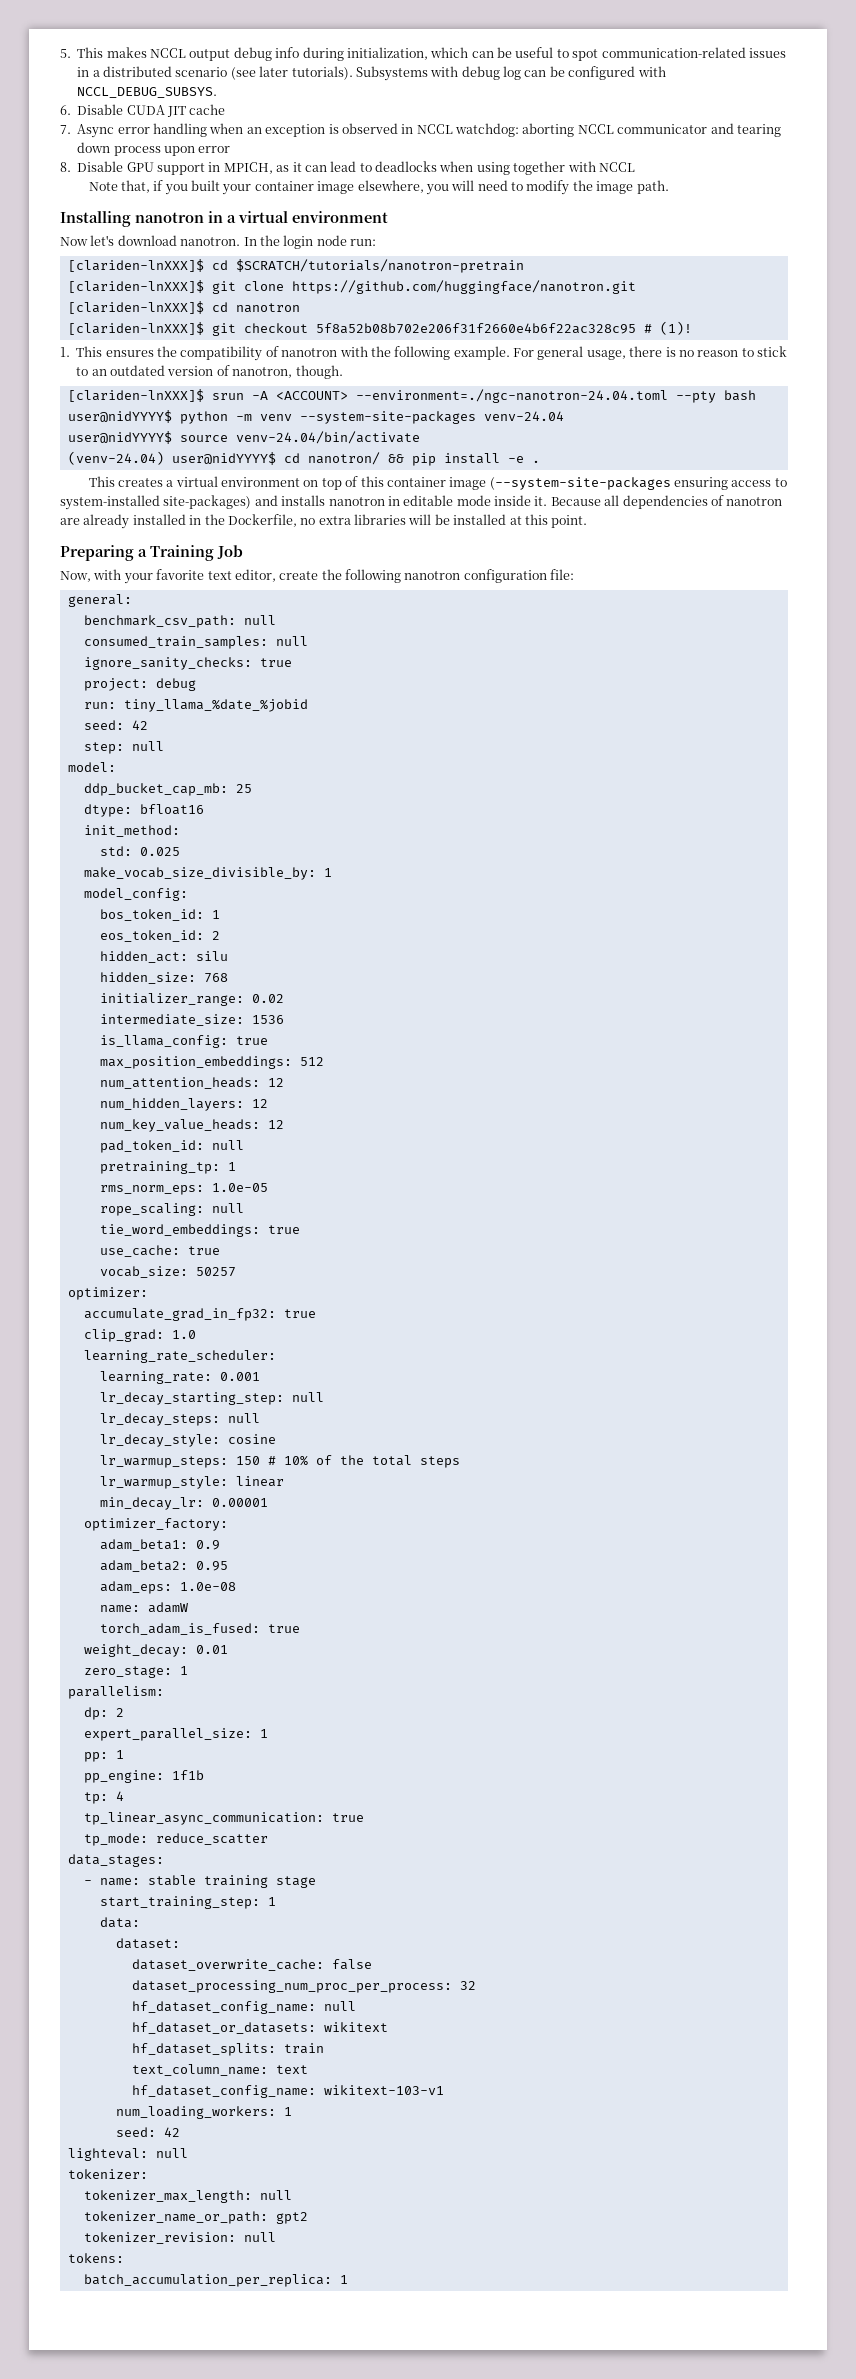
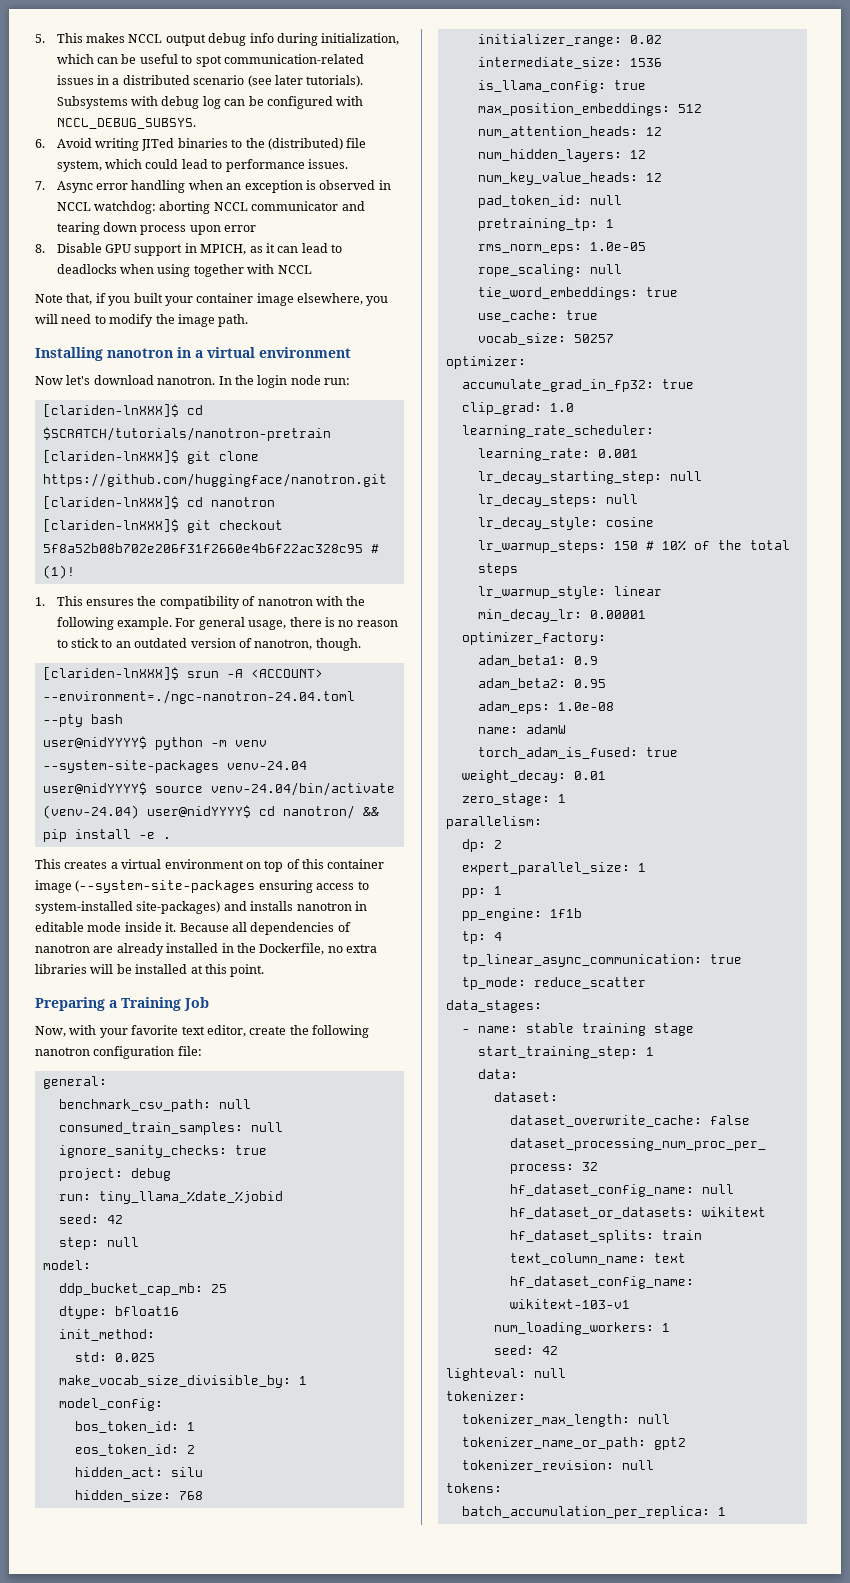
- 6. Disable CUDA JIT cache
+ 6. Avoid writing JITed binaries to the (distributed) file system, which could lead to performance issues.

